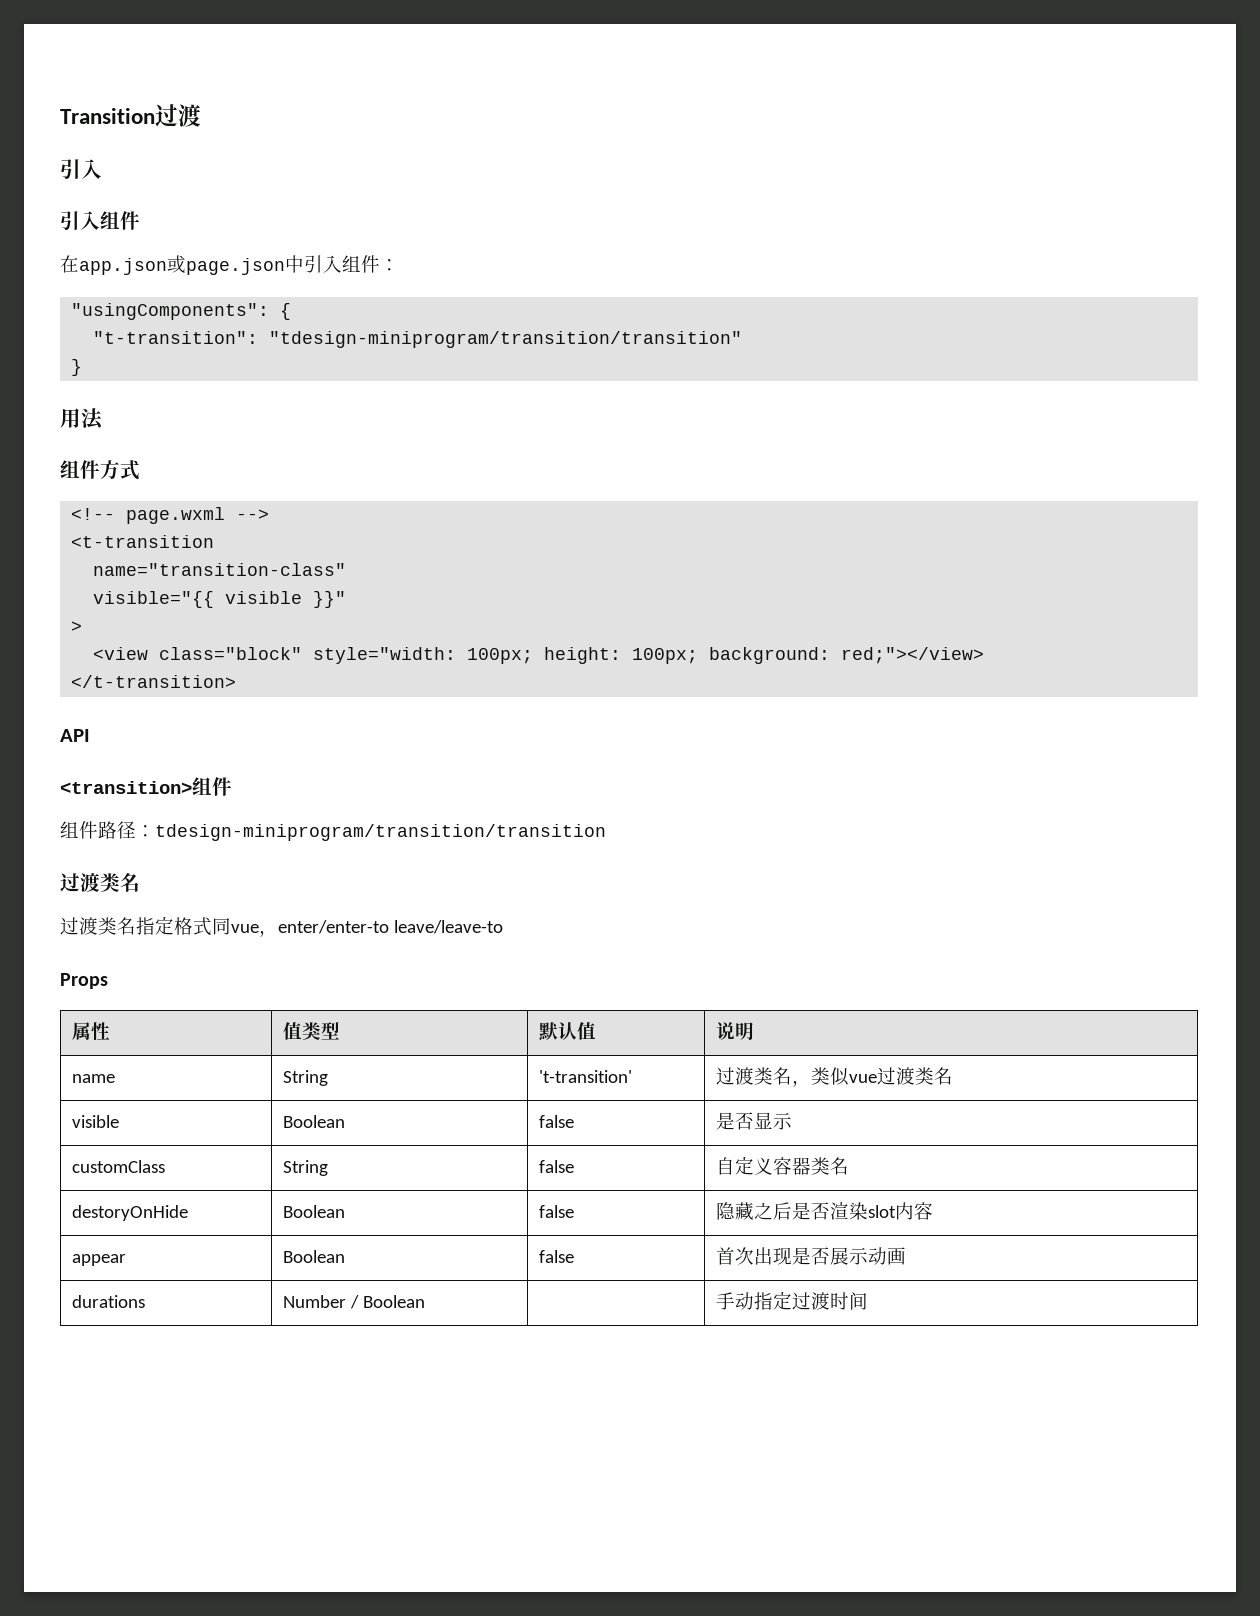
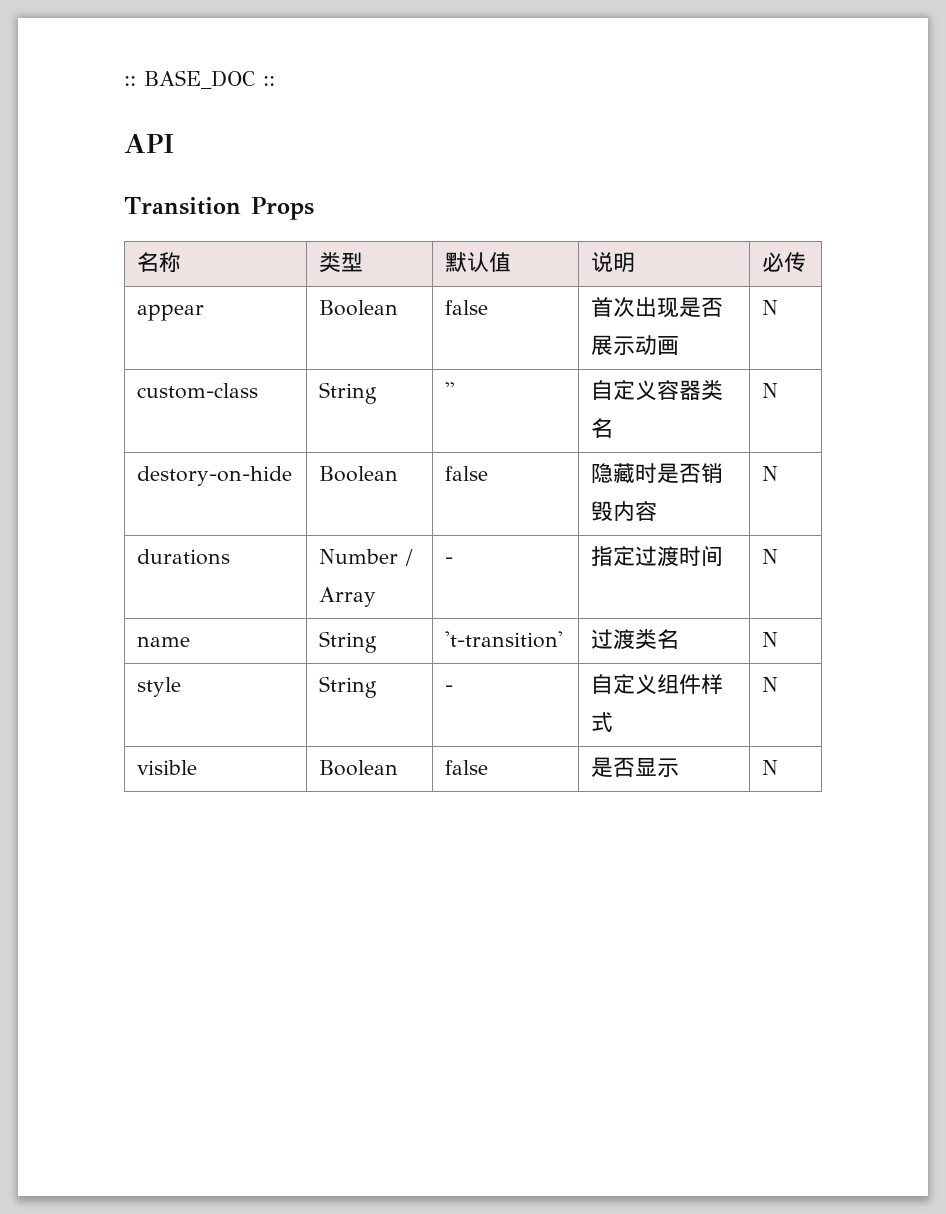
- Transition过渡
- 引入
- 引入组件
- 在app.json或page.json中引入组件：
- "usingComponents": {
- "t-transition": "tdesign-miniprogram/transition/transition"
- }
- 用法
- 组件方式
- <!-- page.wxml -->
- <t-transition
- name="transition-class"
- visible="{{ visible }}"
- >
- <view class="block" style="width: 100px; height: 100px; background: red;"></view>
- </t-transition>
+ :: BASE_DOC ::
  API
- <transition>组件
- 组件路径：tdesign-miniprogram/transition/transition
- 过渡类名
- 过渡类名指定格式同vue，enter/enter-to leave/leave-to
- Props
+ Transition Props
- 属性 | 值类型 | 默认值 | 说明
- name | String | 't-transition' | 过渡类名，类似vue过渡类名
- visible | Boolean | false | 是否显示
- customClass | String | false | 自定义容器类名
- destoryOnHide | Boolean | false | 隐藏之后是否渲染slot内容
+ 名称 | 类型 | 默认值 | 说明 | 必传
- appear | Boolean | false | 首次出现是否展示动画
+ appear | Boolean | false | 首次出现是否展示动画 | N
+ custom-class | String | '' | 自定义容器类名 | N
+ destory-on-hide | Boolean | false | 隐藏时是否销毁内容 | N
- durations | Number / Boolean | | 手动指定过渡时间
+ durations | Number / Array | - | 指定过渡时间 | N
+ name | String | 't-transition' | 过渡类名 | N
+ style | String | - | 自定义组件样式 | N
+ visible | Boolean | false | 是否显示 | N

